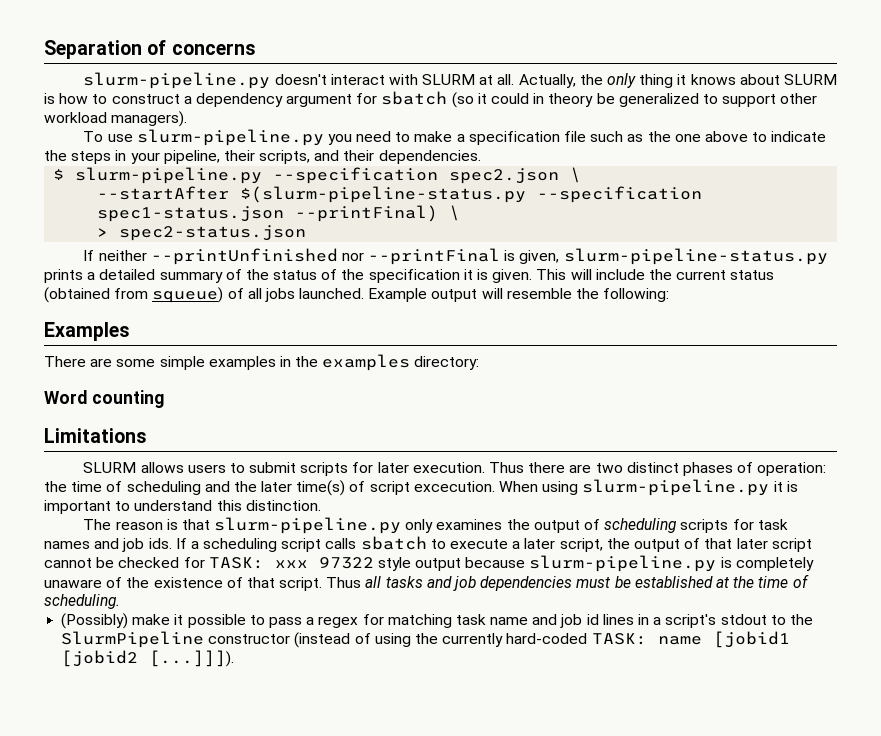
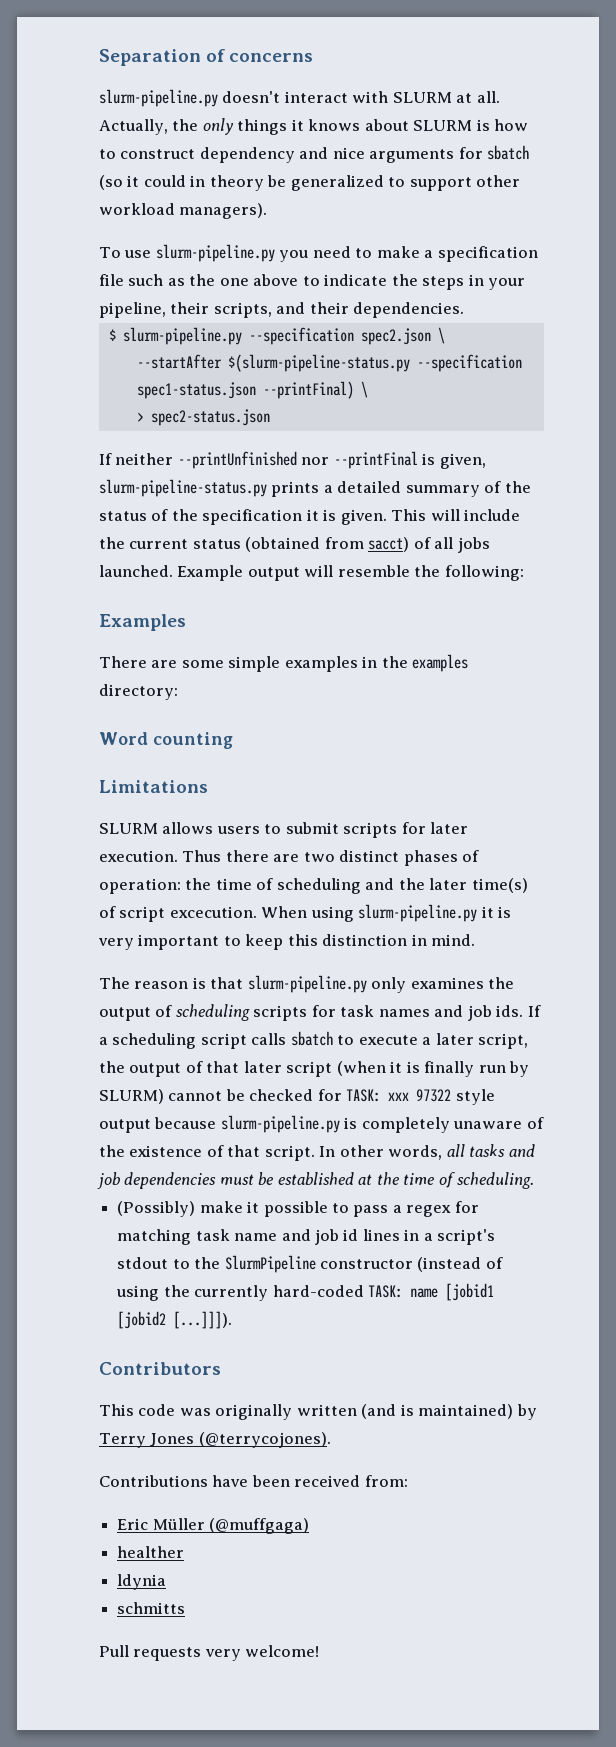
- Actually, the only thing it knows about SLURM is how to construct a dependency argument for sbatch (so it could in theory be generalized to support other workload managers).
+ Actually, the only things it knows about SLURM is how to construct dependency and nice arguments for sbatch (so it could in theory be generalized to support other workload managers).
- This will include the current status (obtained from squeue) of all jobs launched.
+ This will include the current status (obtained from sacct) of all jobs launched.
- When using slurm-pipeline.py it is important to understand this distinction.
+ When using slurm-pipeline.py it is very important to keep this distinction in mind.
- If a scheduling script calls sbatch to execute a later script, the output of that later script cannot be checked for TASK: xxx 97322 style output because slurm-pipeline.py is completely unaware of the existence of that script.
+ If a scheduling script calls sbatch to execute a later script, the output of that later script (when it is finally run by SLURM) cannot be checked for TASK: xxx 97322 style output because slurm-pipeline.py is completely unaware of the existence of that script.
- Thus all tasks and job dependencies must be established at the time of scheduling.
+ In other words, all tasks and job dependencies must be established at the time of scheduling.
+ Contributors
+ This code was originally written (and is maintained) by Terry Jones (@terrycojones).
+ Contributions have been received from:
+ Eric Müller (@muffgaga)
+ healther
+ ldynia
+ schmitts
+ Pull requests very welcome!

